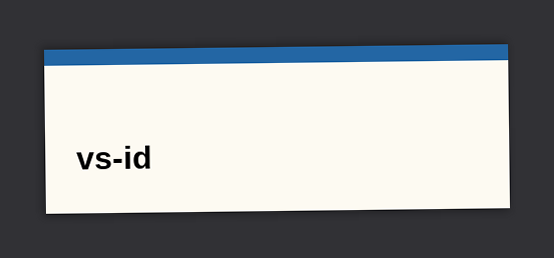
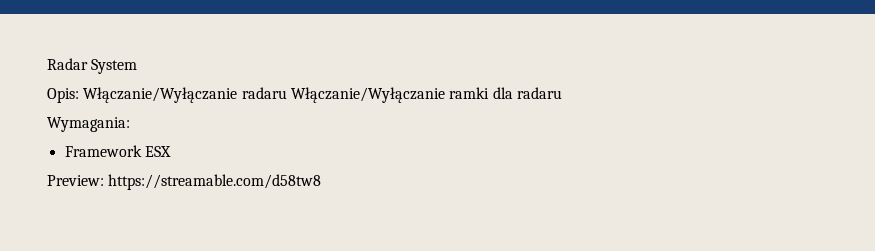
- vs-id
+ Radar System
+ Opis: Włączanie/Wyłączanie radaru Włączanie/Wyłączanie ramki dla radaru
+ Wymagania:
+ Framework ESX
+ Preview: https://streamable.com/d58tw8

